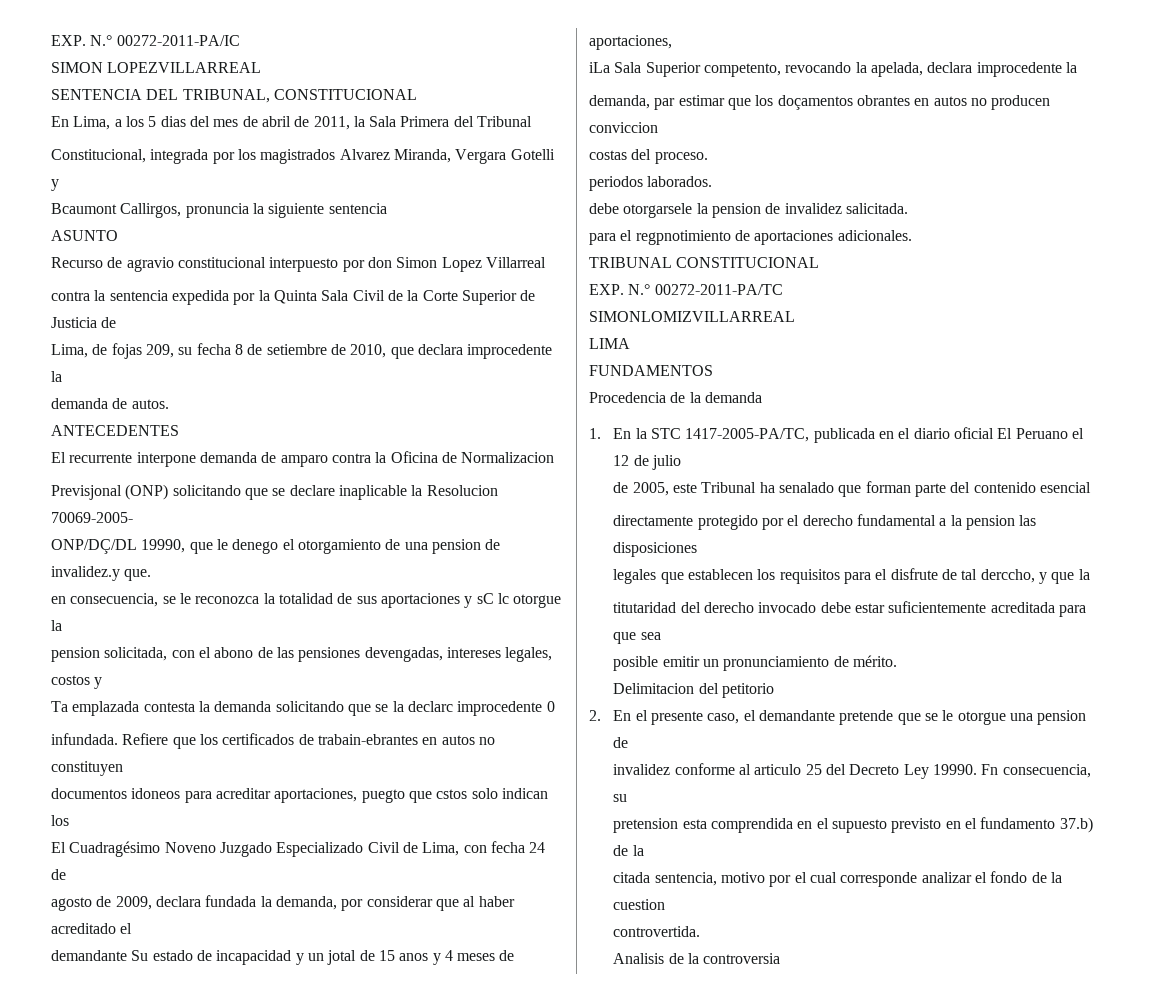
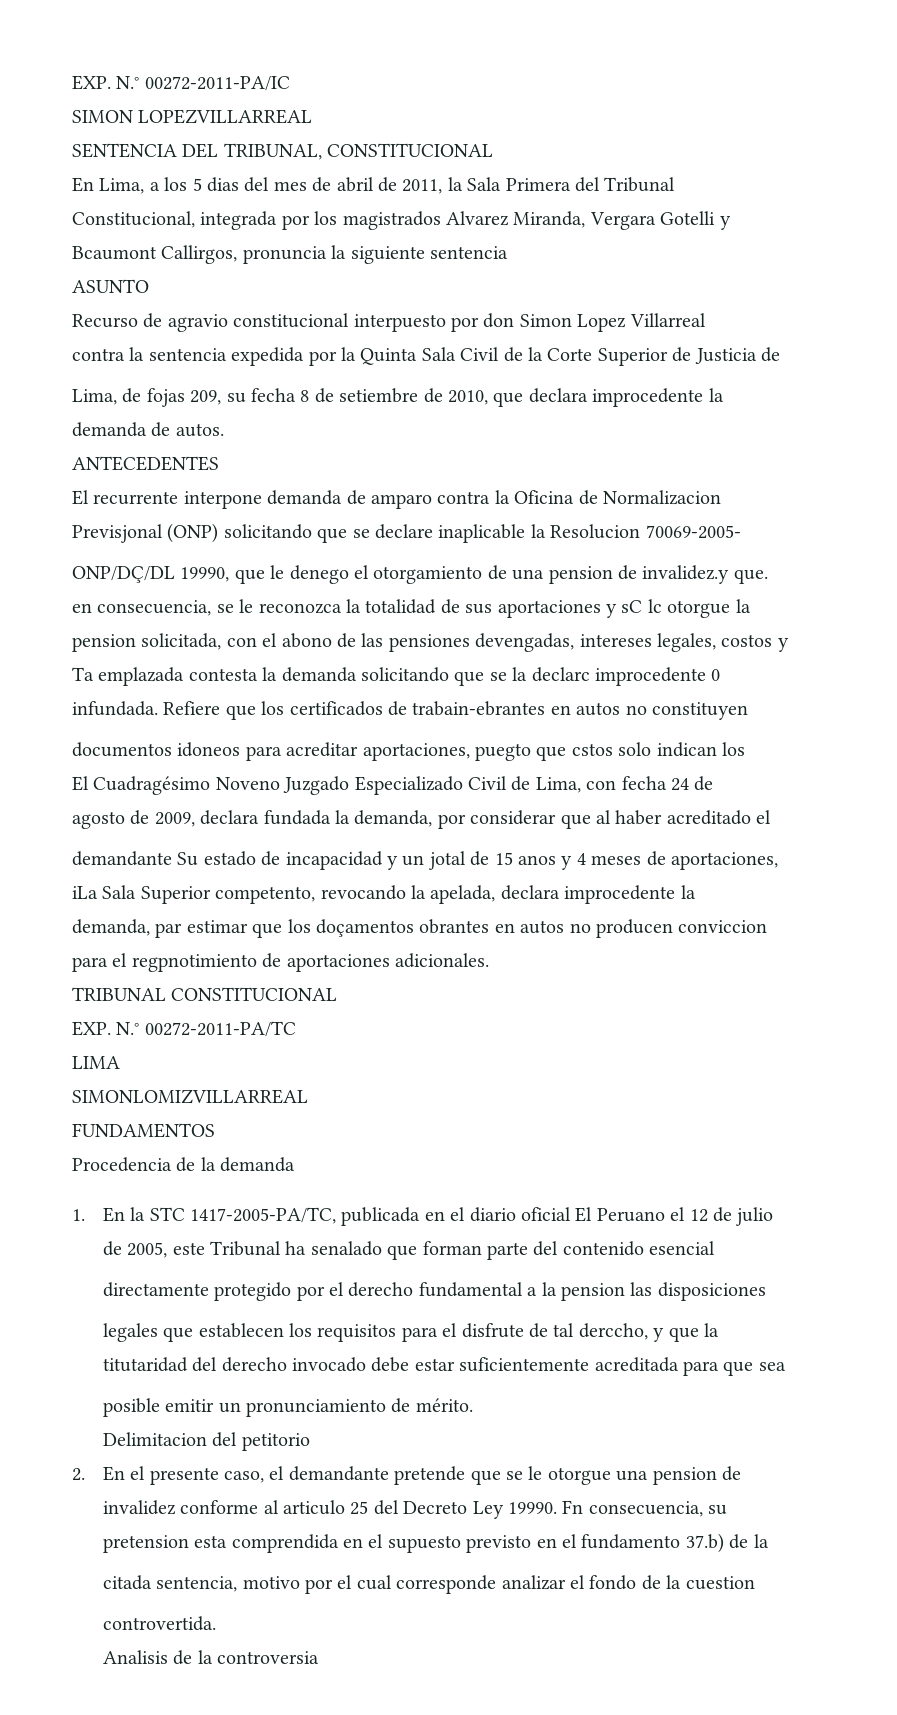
- costas del proceso.
- periodos laborados.
- debe otorgarsele la pension de invalidez salicitada.
+ LIMA
- LIMA

